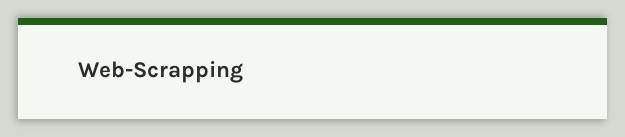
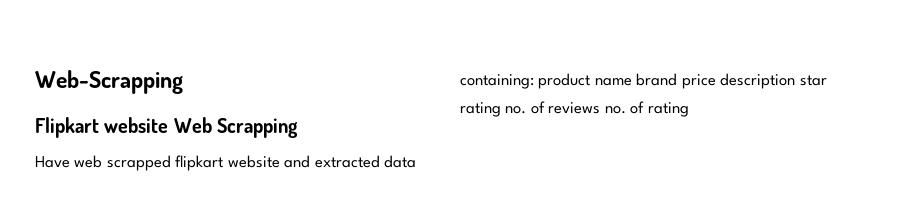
+ Flipkart website Web Scrapping
+ Have web scrapped flipkart website and extracted data containing: product name brand price description star rating no. of reviews no. of rating

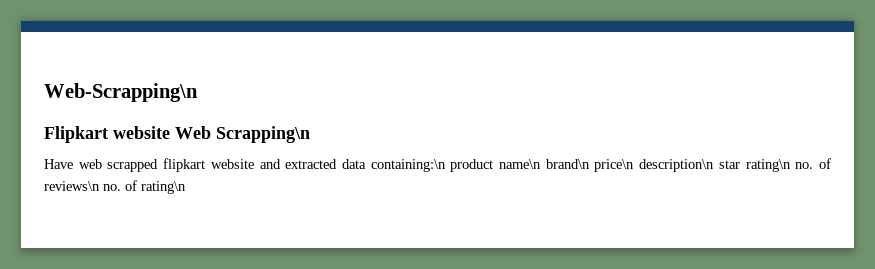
- Web-Scrapping
+ Web-Scrapping\n
- Flipkart website Web Scrapping
+ Flipkart website Web Scrapping\n
- Have web scrapped flipkart website and extracted data containing: product name brand price description star rating no. of reviews no. of rating
+ Have web scrapped flipkart website and extracted data containing:\n product name\n brand\n price\n description\n star rating\n no. of reviews\n no. of rating\n

